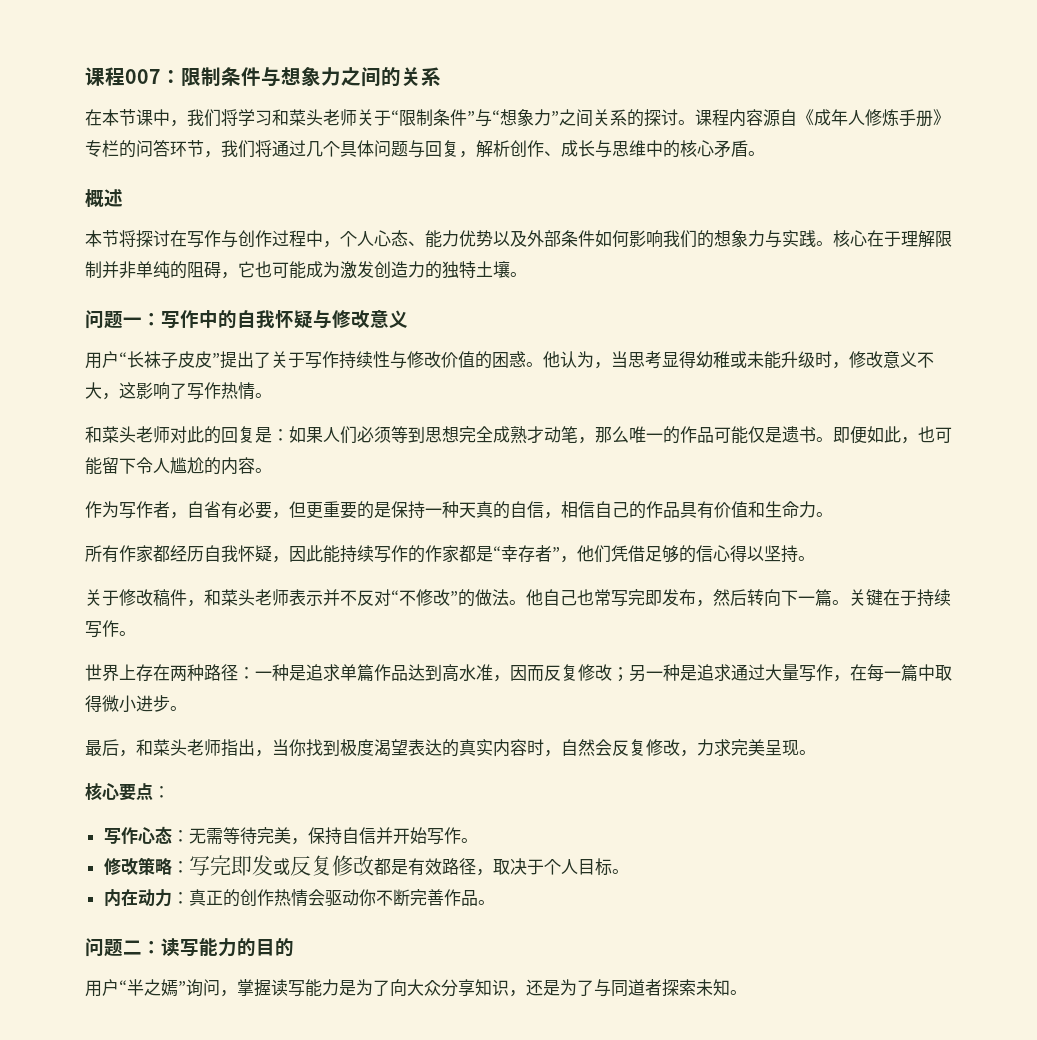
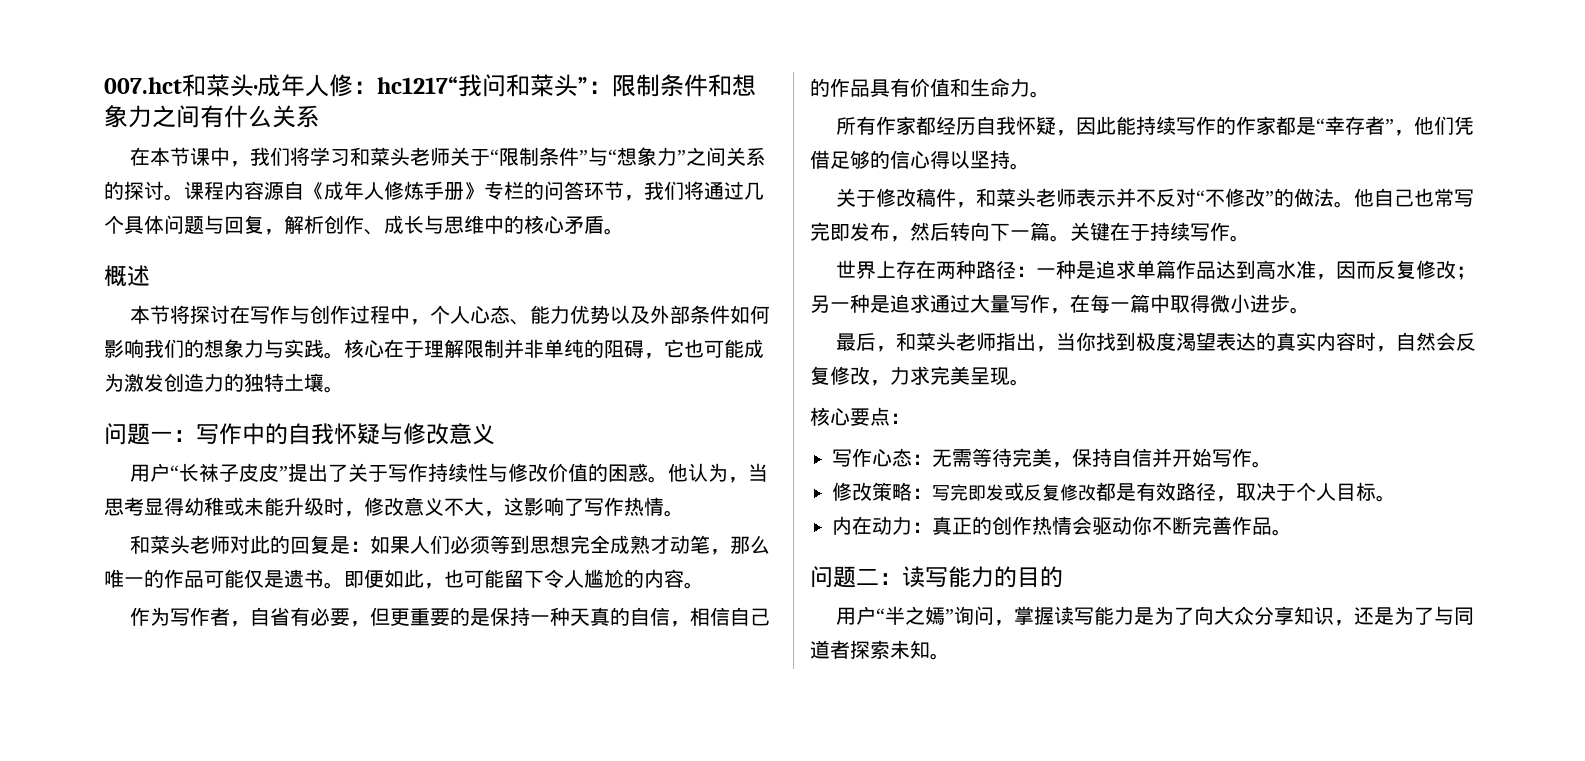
- 课程007：限制条件与想象力之间的关系
+ 007.hct和菜头·成年人修：hc1217“我问和菜头”：限制条件和想象力之间有什么关系

